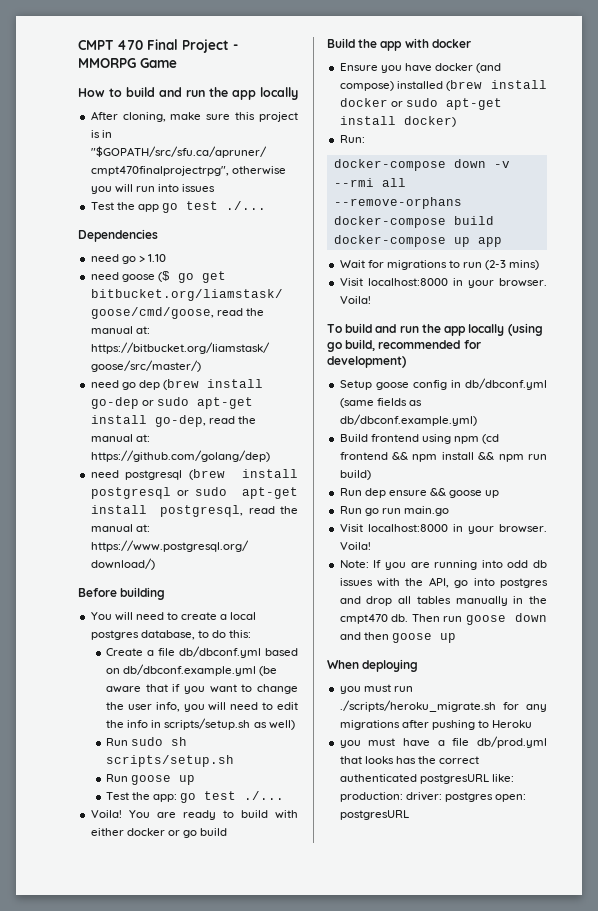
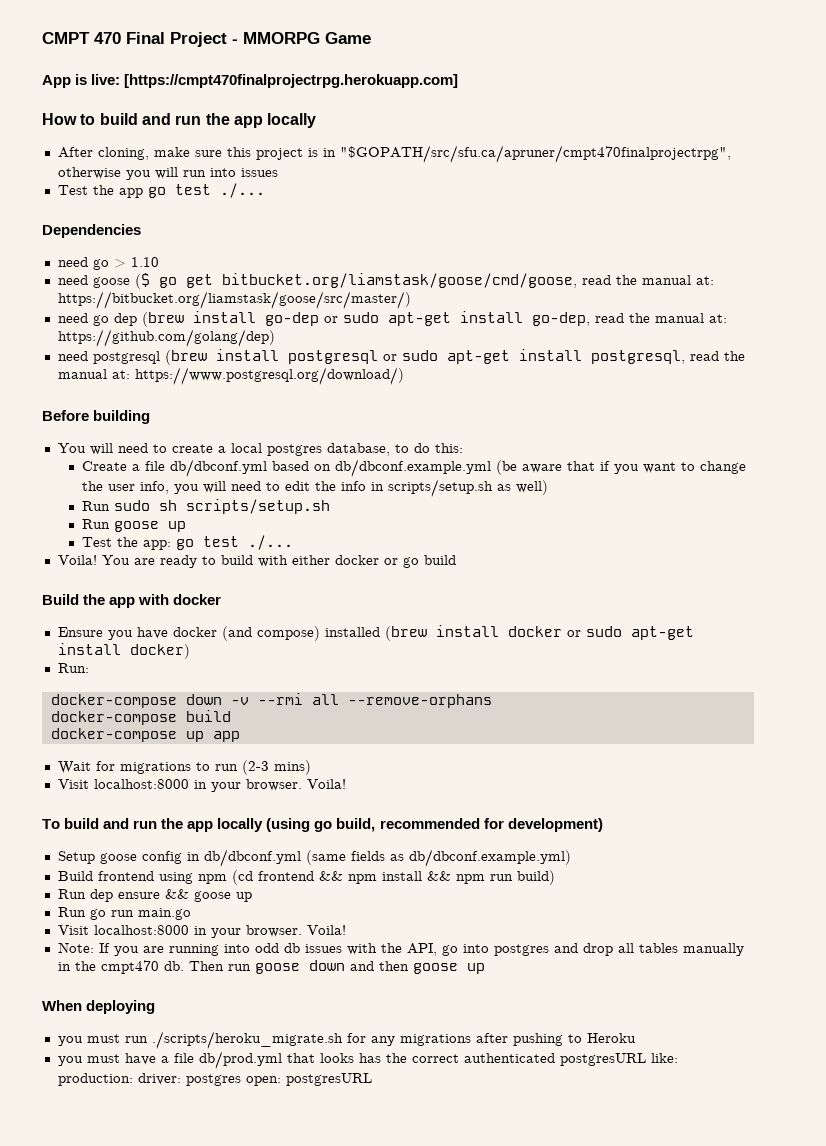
+ App is live: [https://cmpt470finalprojectrpg.herokuapp.com]

